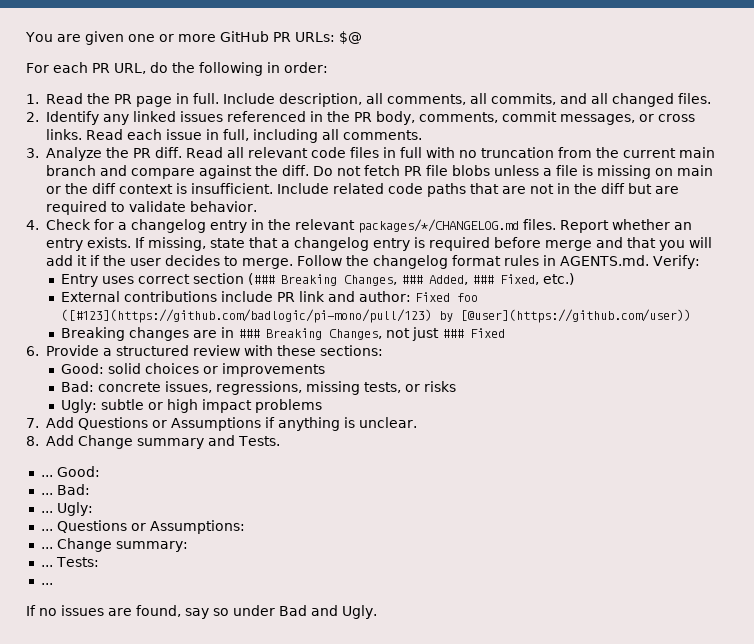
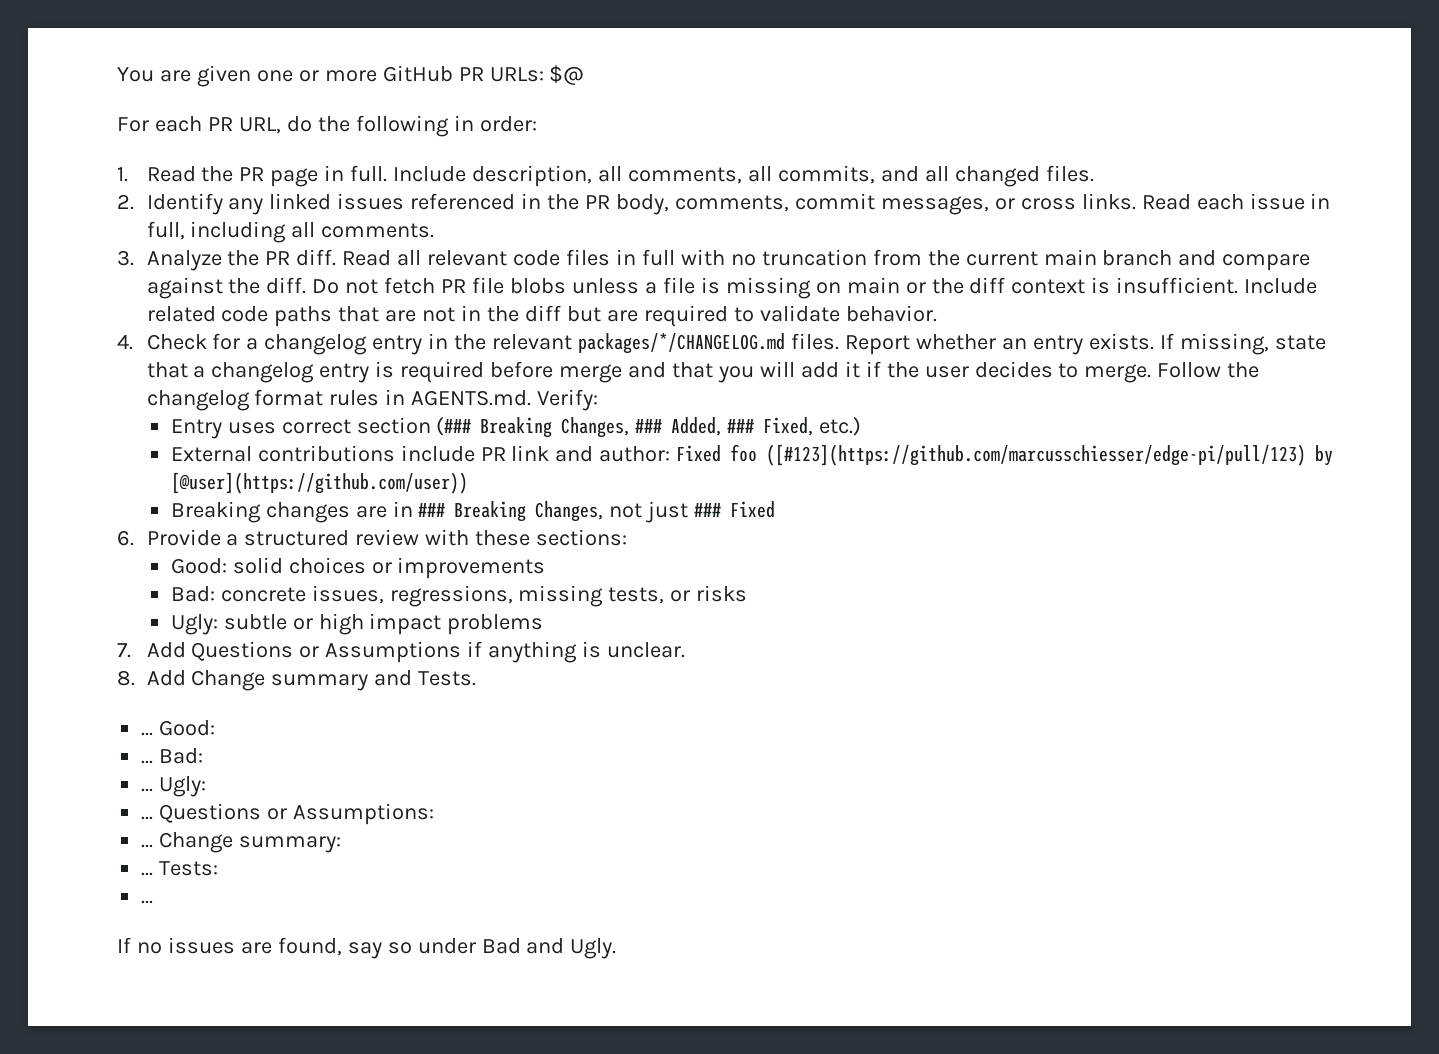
- External contributions include PR link and author: Fixed foo ([#123](https://github.com/badlogic/pi-mono/pull/123) by [@user](https://github.com/user))
+ External contributions include PR link and author: Fixed foo ([#123](https://github.com/marcusschiesser/edge-pi/pull/123) by [@user](https://github.com/user))

